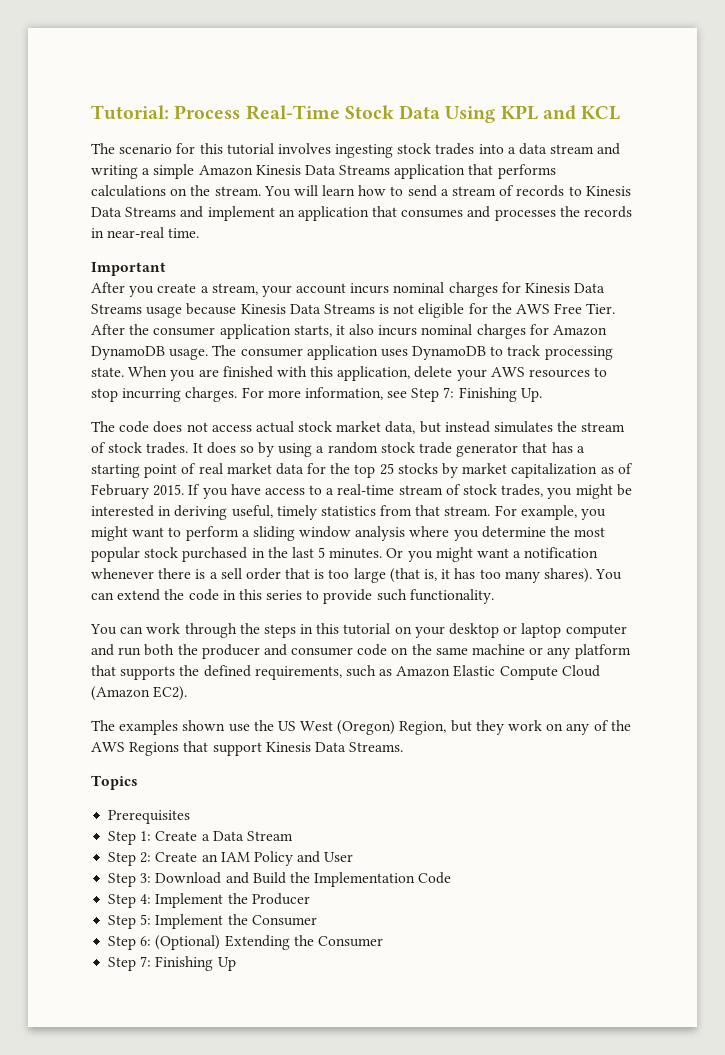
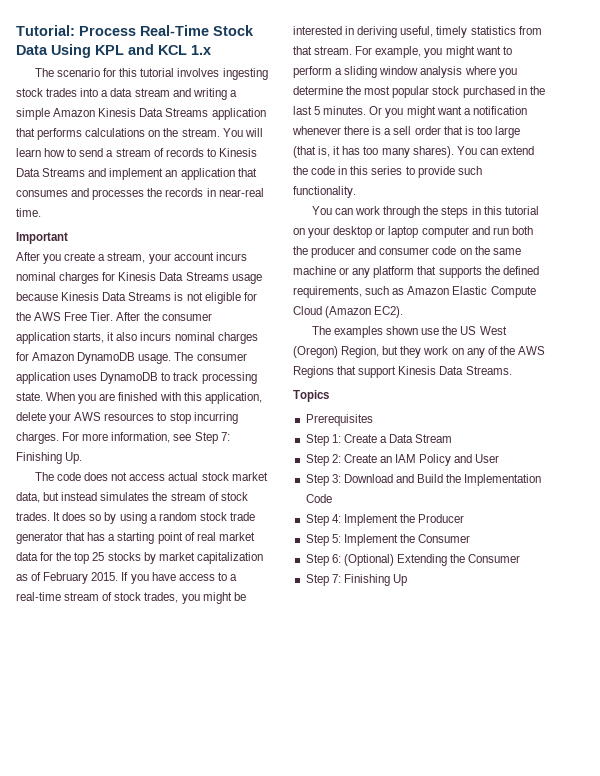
- Tutorial: Process Real-Time Stock Data Using KPL and KCL
+ Tutorial: Process Real-Time Stock Data Using KPL and KCL 1.x

